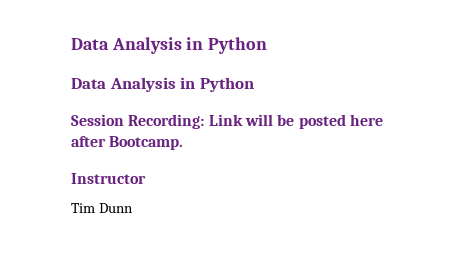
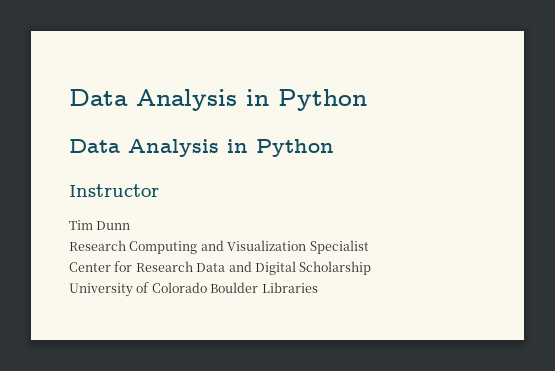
- Session Recording: Link will be posted here after Bootcamp.
  Instructor
  Tim Dunn
+ Research Computing and Visualization Specialist
+ Center for Research Data and Digital Scholarship
+ University of Colorado Boulder Libraries

